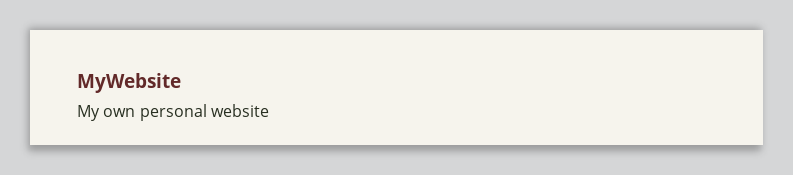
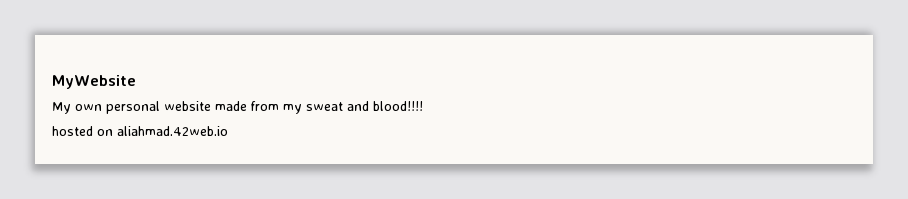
- My own personal website
+ My own personal website made from my sweat and blood!!!!
+ hosted on aliahmad.42web.io

